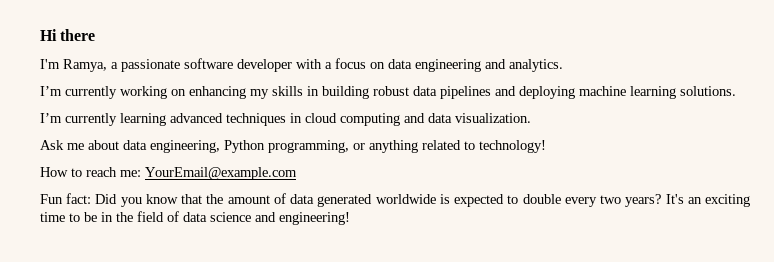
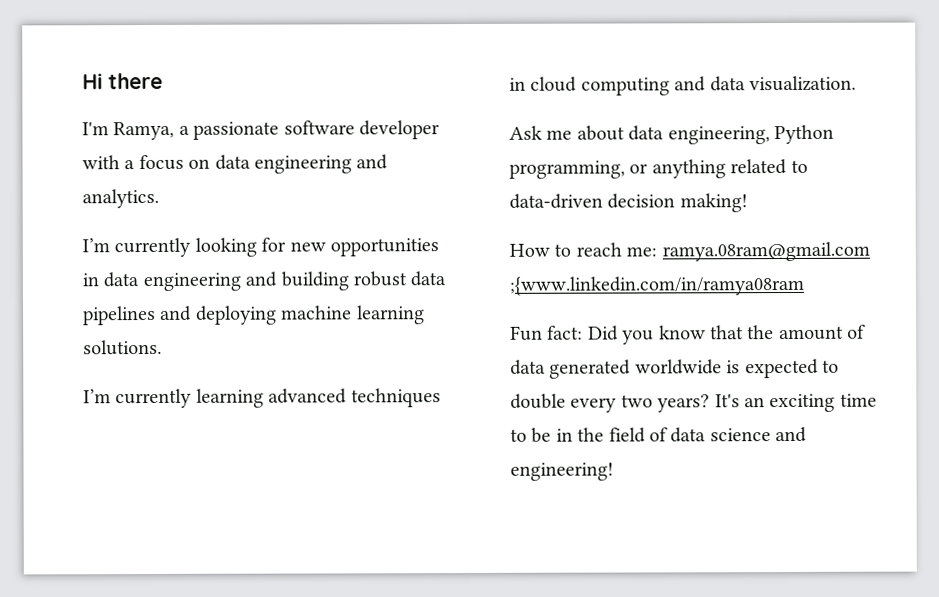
- I’m currently working on enhancing my skills in building robust data pipelines and deploying machine learning solutions.
+ I’m currently looking for new opportunities in data engineering and building robust data pipelines and deploying machine learning solutions.
- Ask me about data engineering, Python programming, or anything related to technology!
+ Ask me about data engineering, Python programming, or anything related to data-driven decision making!
- How to reach me: YourEmail@example.com
+ How to reach me: ramya.08ram@gmail.com ;{www.linkedin.com/in/ramya08ram

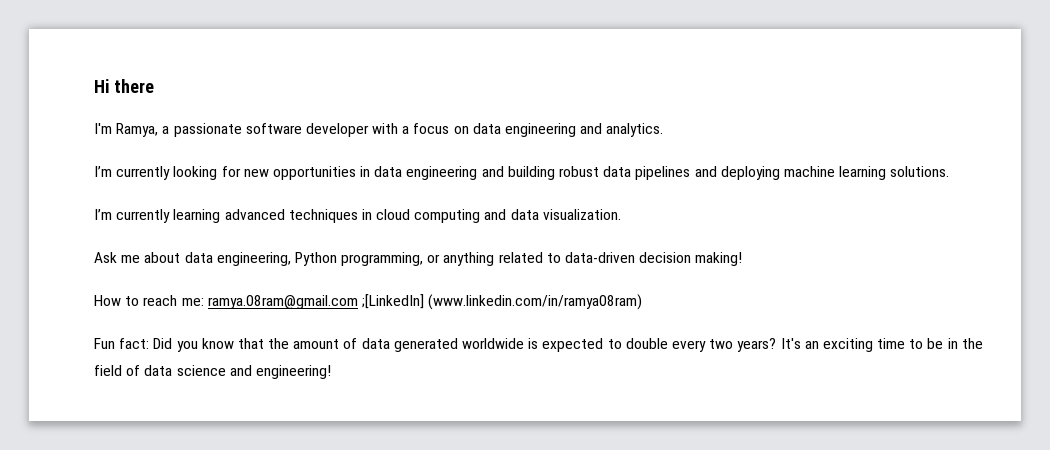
- How to reach me: ramya.08ram@gmail.com ;{www.linkedin.com/in/ramya08ram
+ How to reach me: ramya.08ram@gmail.com ;[LinkedIn] (www.linkedin.com/in/ramya08ram)

